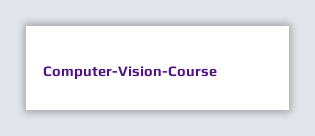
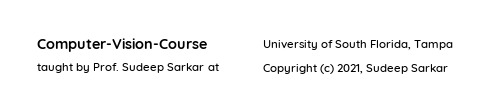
+ taught by Prof. Sudeep Sarkar at University of South Florida, Tampa
+ Copyright (c) 2021, Sudeep Sarkar

